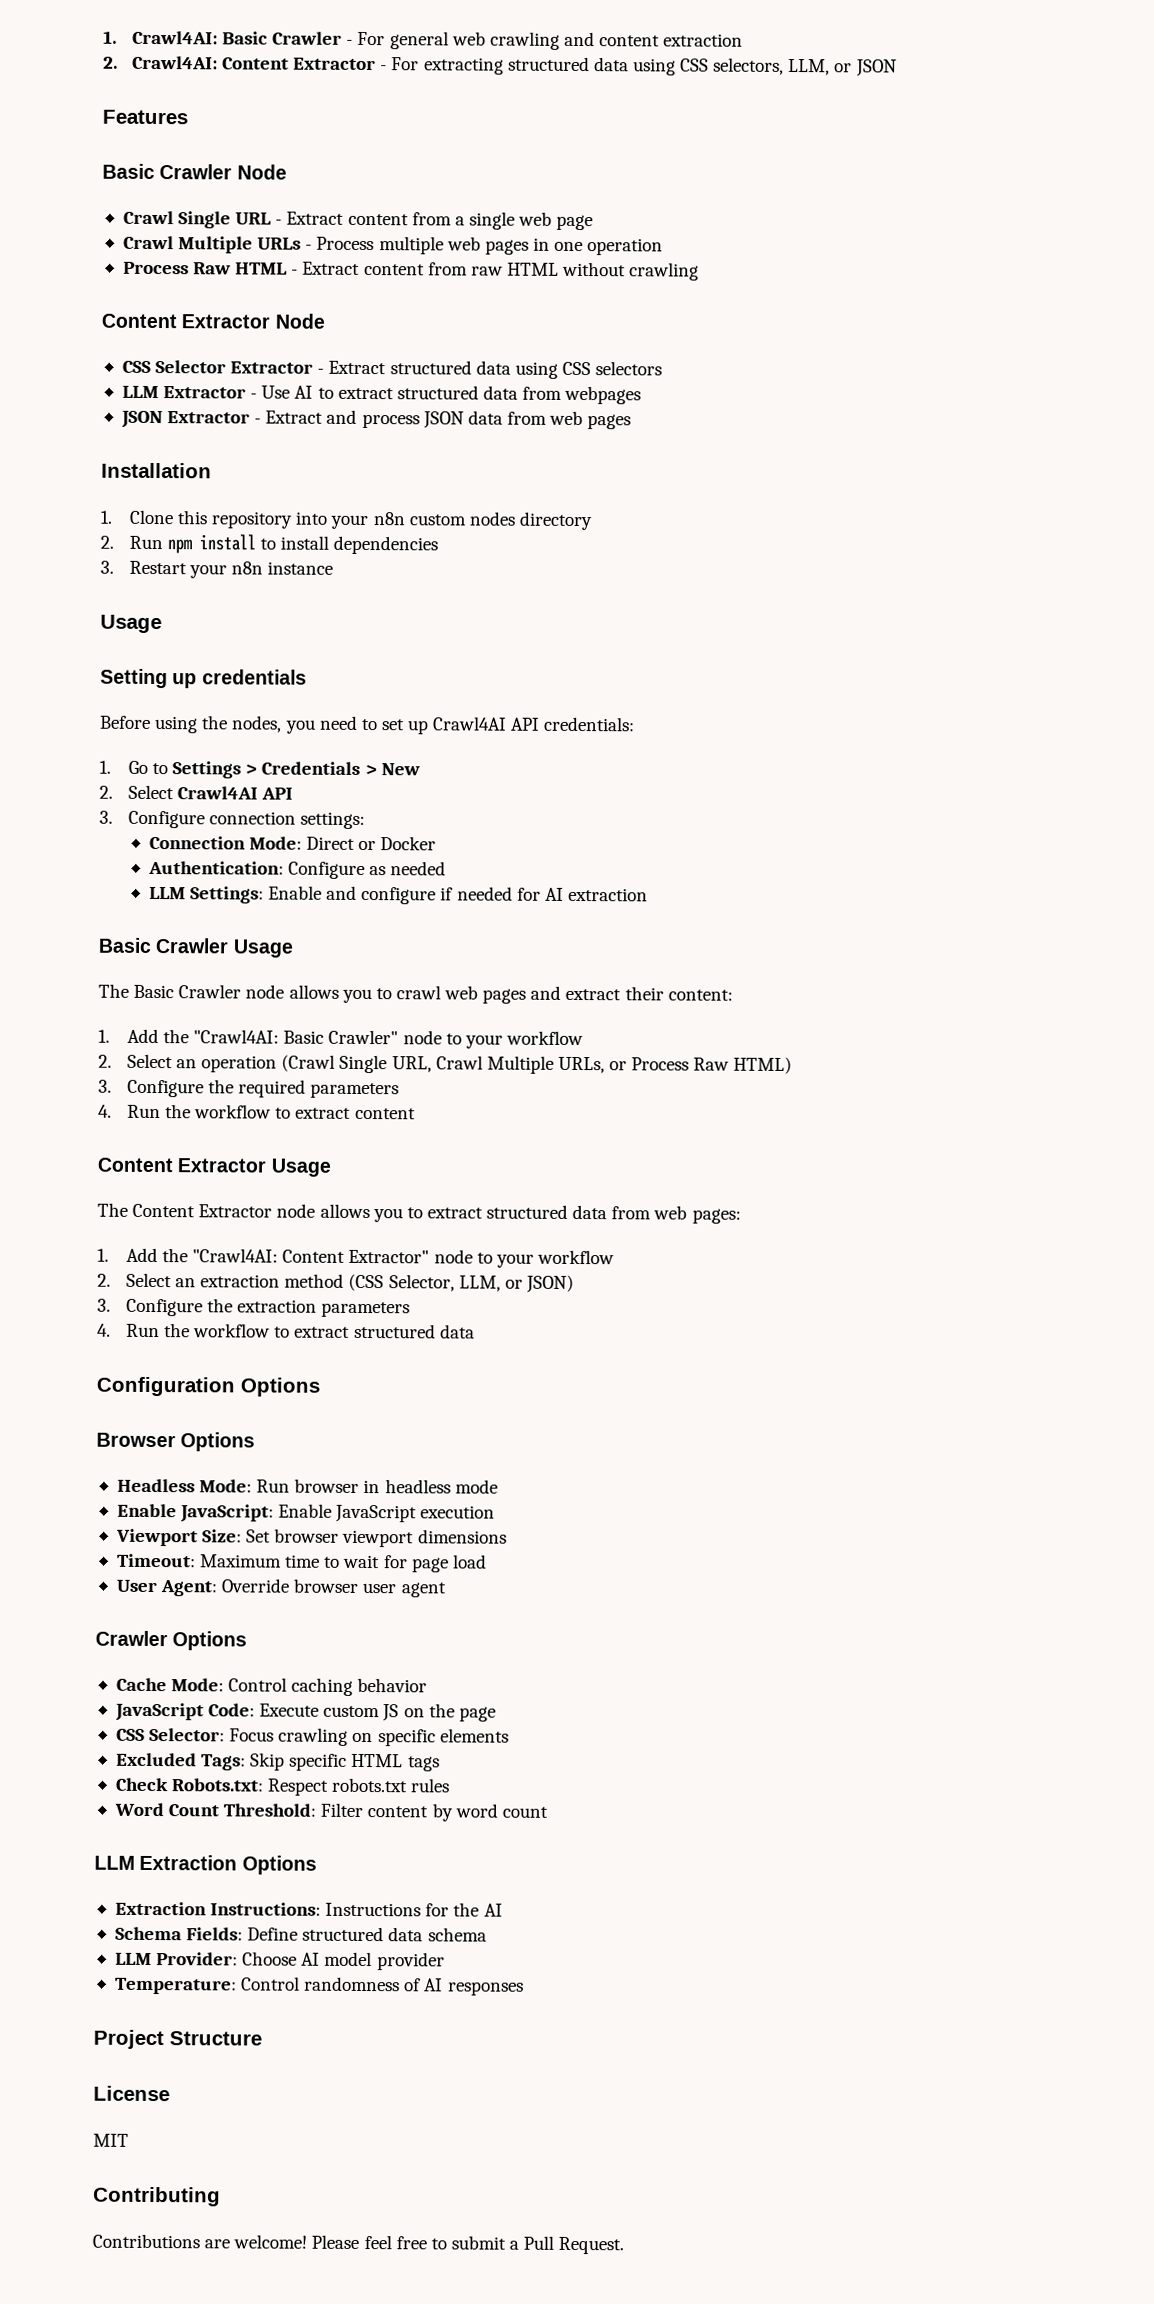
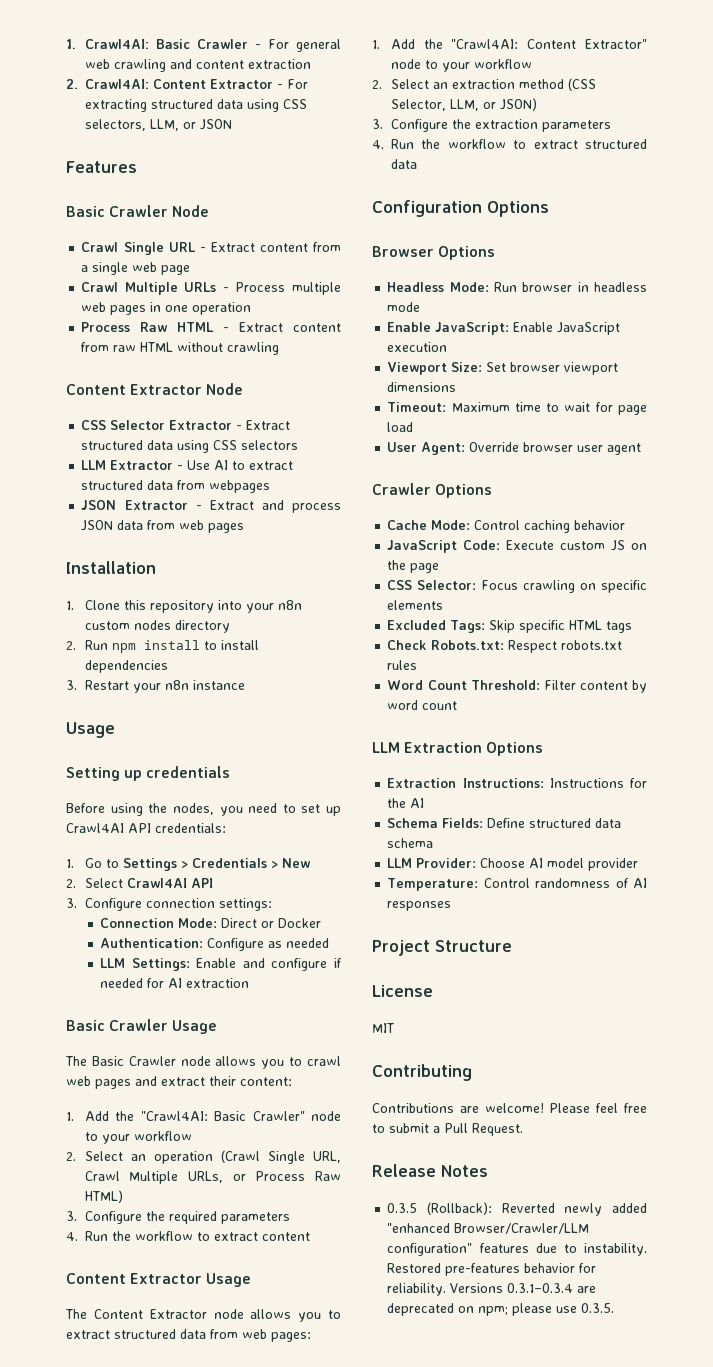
+ Release Notes
+ 0.3.5 (Rollback): Reverted newly added "enhanced Browser/Crawler/LLM configuration" features due to instability. Restored pre-features behavior for reliability. Versions 0.3.1–0.3.4 are deprecated on npm; please use 0.3.5.

